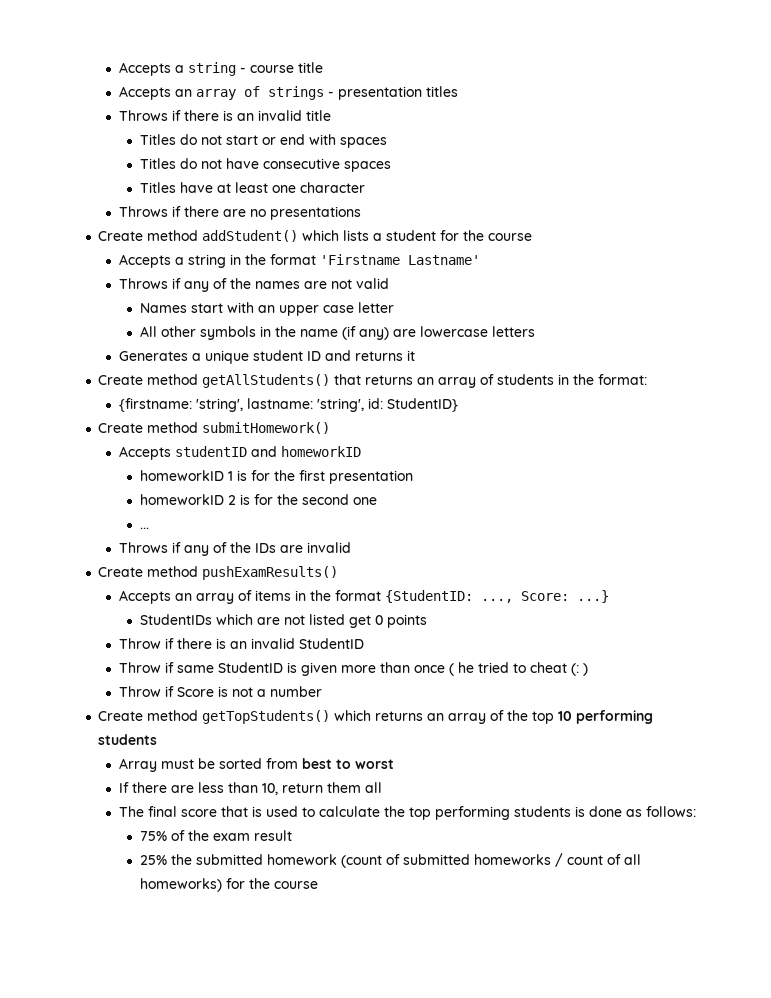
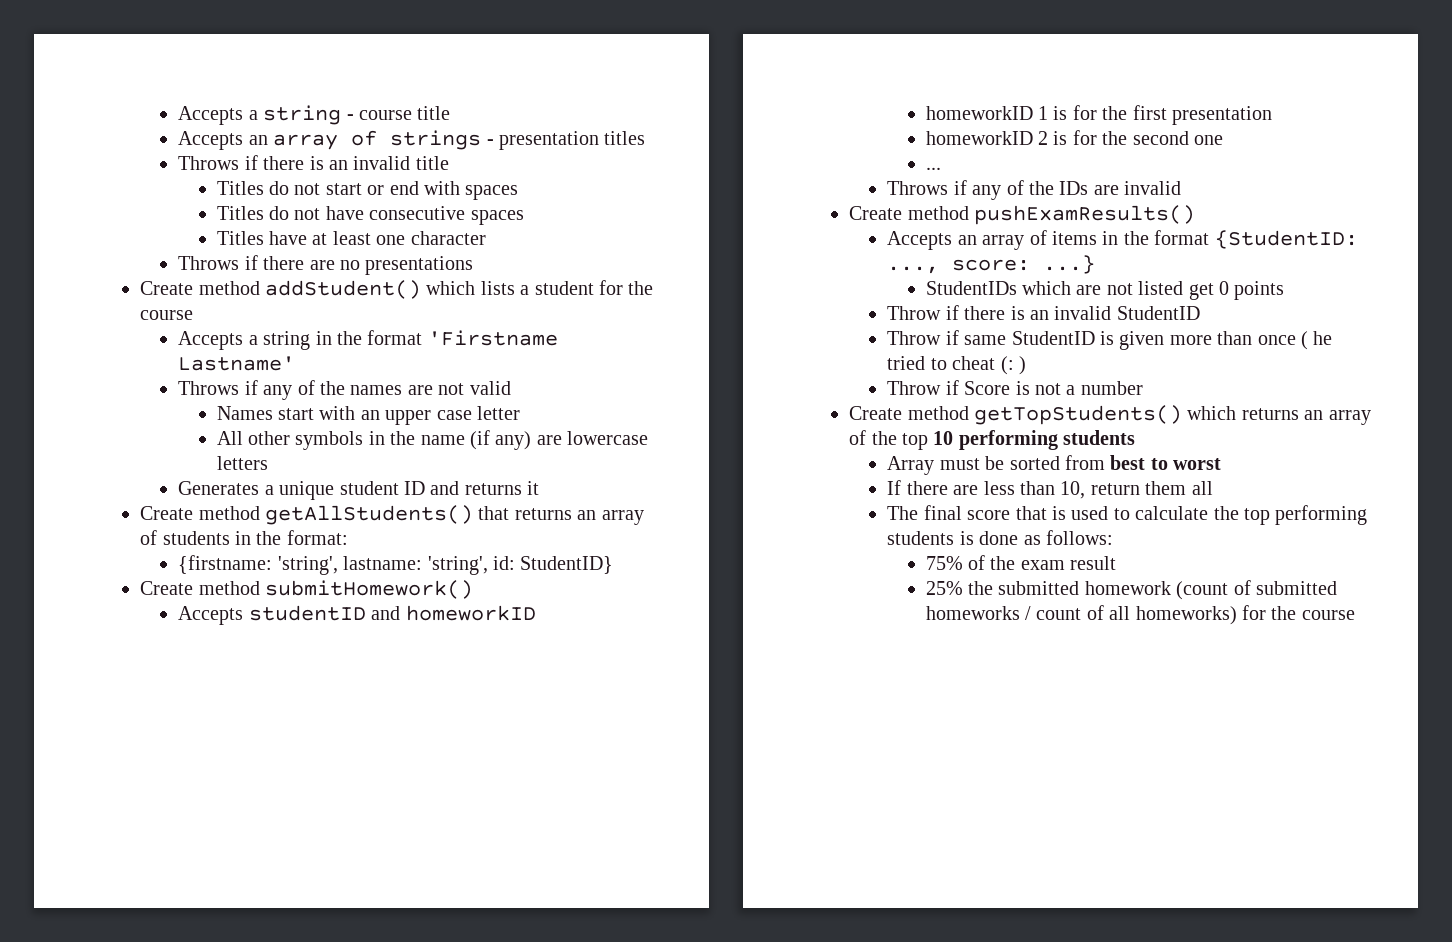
- Accepts an array of items in the format {StudentID: ..., Score: ...}
+ Accepts an array of items in the format {StudentID: ..., score: ...}

